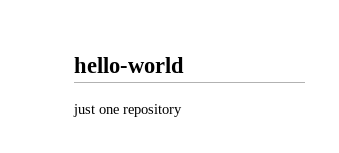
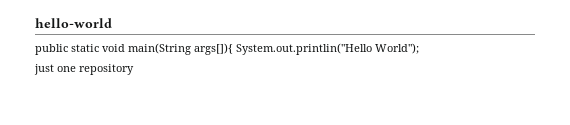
+ public static void main(String args[]){ System.out.printlin("Hello World");

